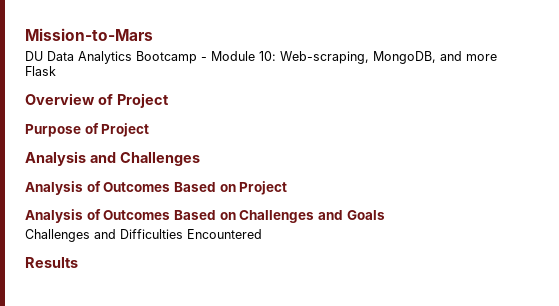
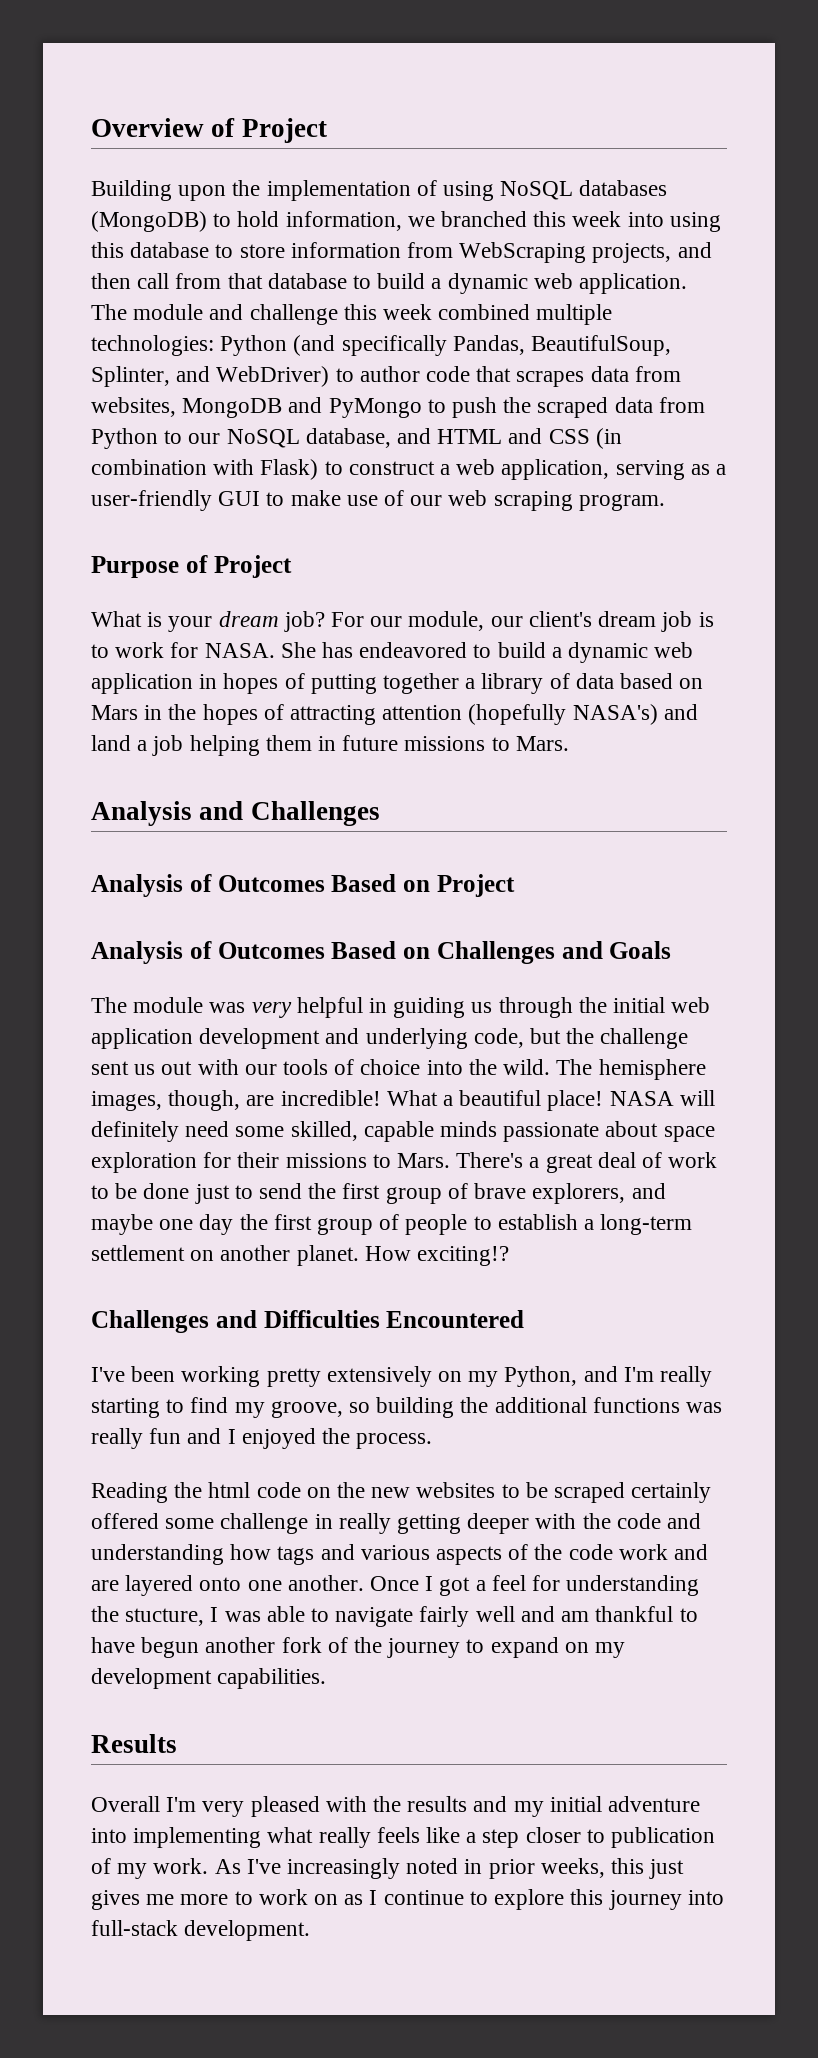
- Mission-to-Mars
- DU Data Analytics Bootcamp - Module 10: Web-scraping, MongoDB, and more Flask
  Overview of Project
+ Building upon the implementation of using NoSQL databases (MongoDB) to hold information, we branched this week into using this database to store information from WebScraping projects, and then call from that database to build a dynamic web application. The module and challenge this week combined multiple technologies: Python (and specifically Pandas, BeautifulSoup, Splinter, and WebDriver) to author code that scrapes data from websites, MongoDB and PyMongo to push the scraped data from Python to our NoSQL database, and HTML and CSS (in combination with Flask) to construct a web application, serving as a user-friendly GUI to make use of our web scraping program.
  Purpose of Project
+ What is your dream job? For our module, our client's dream job is to work for NASA. She has endeavored to build a dynamic web application in hopes of putting together a library of data based on Mars in the hopes of attracting attention (hopefully NASA's) and land a job helping them in future missions to Mars.
+ The module was very helpful in guiding us through the initial web application development and underlying code, but the challenge sent us out with our tools of choice into the wild. The hemisphere images, though, are incredible! What a beautiful place! NASA will definitely need some skilled, capable minds passionate about space exploration for their missions to Mars. There's a great deal of work to be done just to send the first group of brave explorers, and maybe one day the first group of people to establish a long-term settlement on another planet. How exciting!?
  Challenges and Difficulties Encountered
+ I've been working pretty extensively on my Python, and I'm really starting to find my groove, so building the additional functions was really fun and I enjoyed the process.
+ Reading the html code on the new websites to be scraped certainly offered some challenge in really getting deeper with the code and understanding how tags and various aspects of the code work and are layered onto one another. Once I got a feel for understanding the stucture, I was able to navigate fairly well and am thankful to have begun another fork of the journey to expand on my development capabilities.
  Results
+ Overall I'm very pleased with the results and my initial adventure into implementing what really feels like a step closer to publication of my work. As I've increasingly noted in prior weeks, this just gives me more to work on as I continue to explore this journey into full-stack development.

